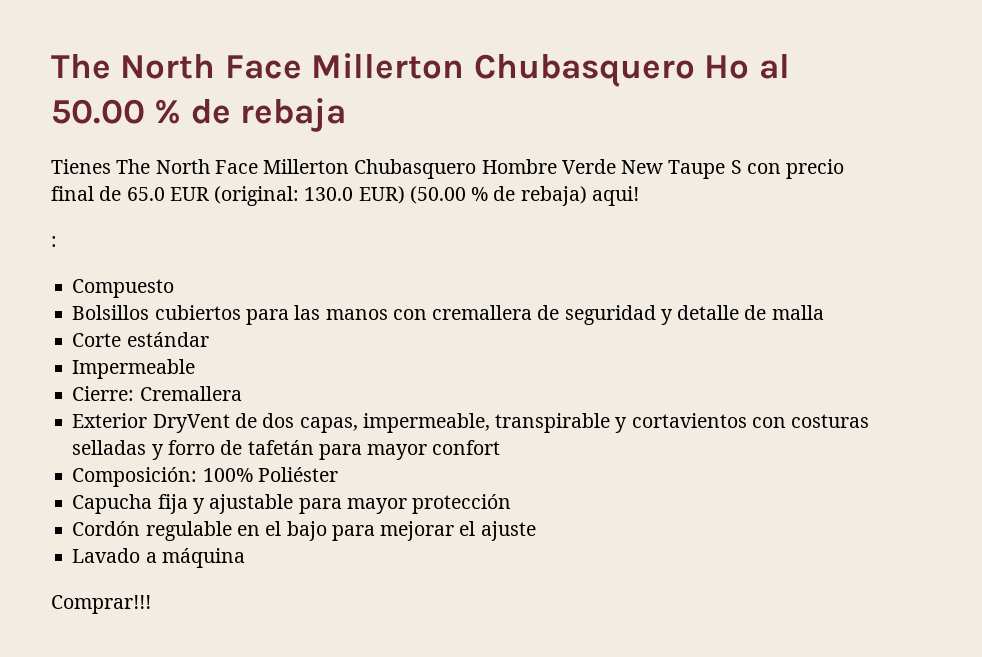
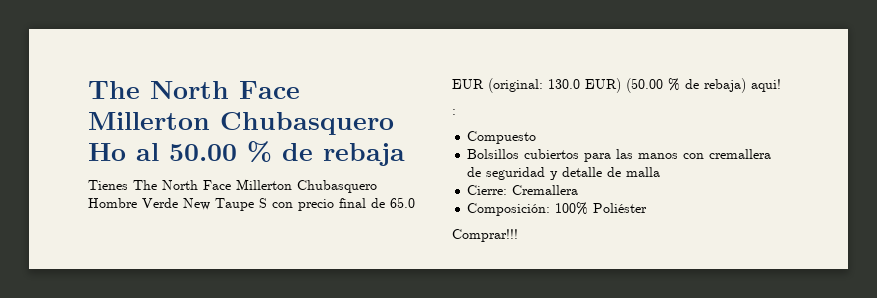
- Corte estándar
- Impermeable
- Exterior DryVent de dos capas, impermeable, transpirable y cortavientos con costuras selladas y forro de tafetán para mayor confort
  Composición: 100% Poliéster
- Capucha fija y ajustable para mayor protección
- Cordón regulable en el bajo para mejorar el ajuste
- Lavado a máquina

